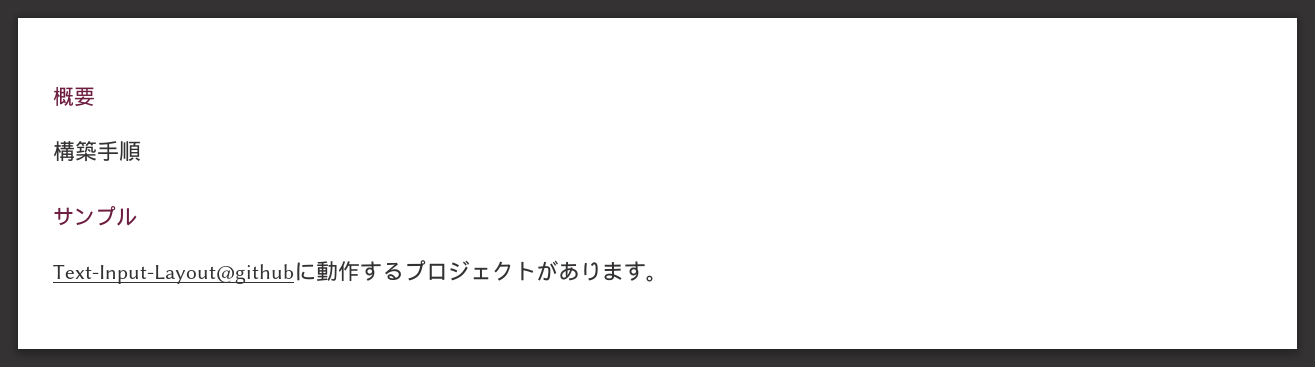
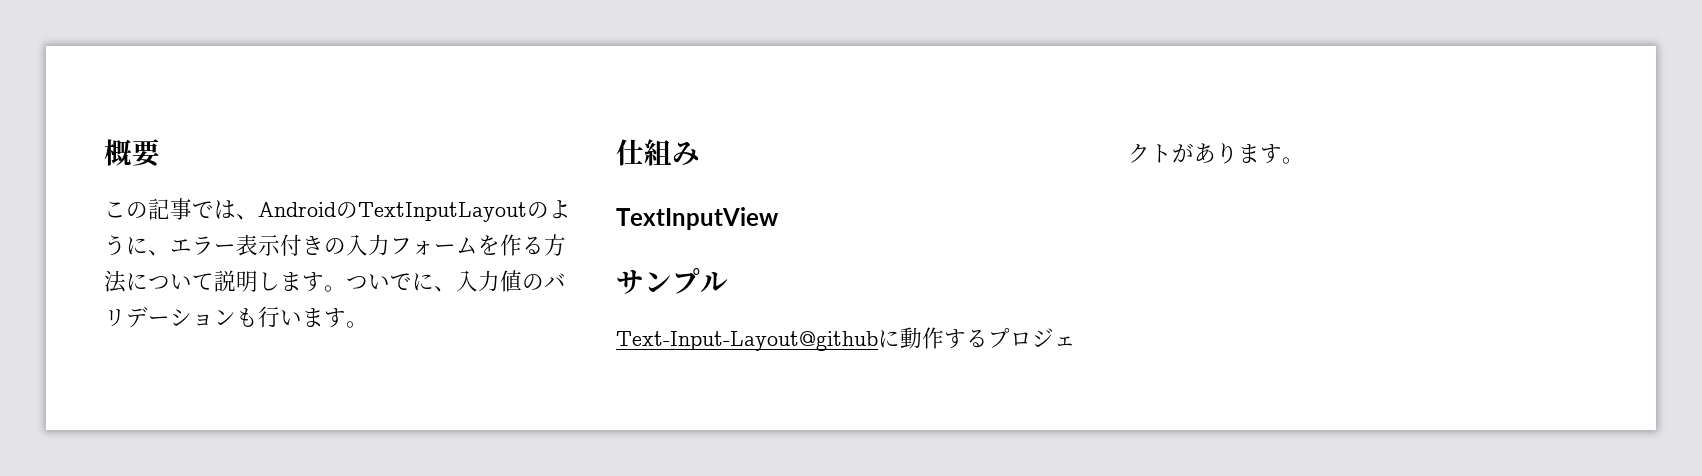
- 構築手順
+ この記事では、AndroidのTextInputLayoutのように、エラー表示付きの入力フォームを作る方法について説明します。ついでに、入力値のバリデーションも行います。
+ 仕組み
+ TextInputView

